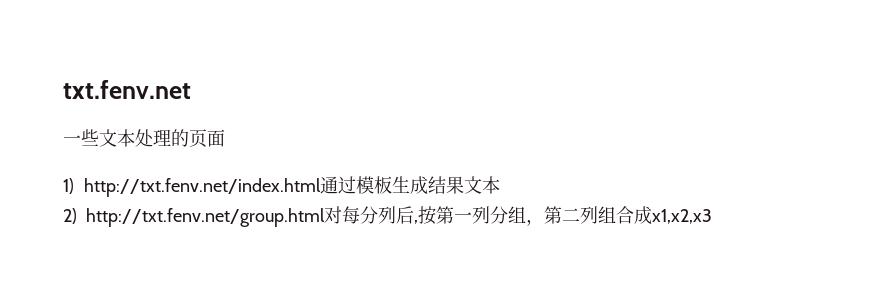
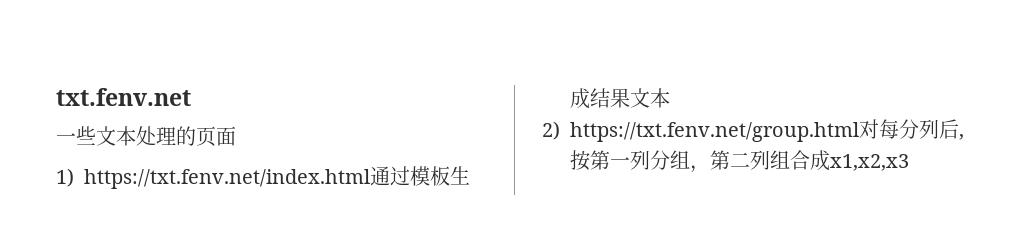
- 1) http://txt.fenv.net/index.html通过模板生成结果文本
+ 1) https://txt.fenv.net/index.html通过模板生成结果文本
- 2) http://txt.fenv.net/group.html对每分列后,按第一列分组，第二列组合成x1,x2,x3
+ 2) https://txt.fenv.net/group.html对每分列后,按第一列分组，第二列组合成x1,x2,x3

